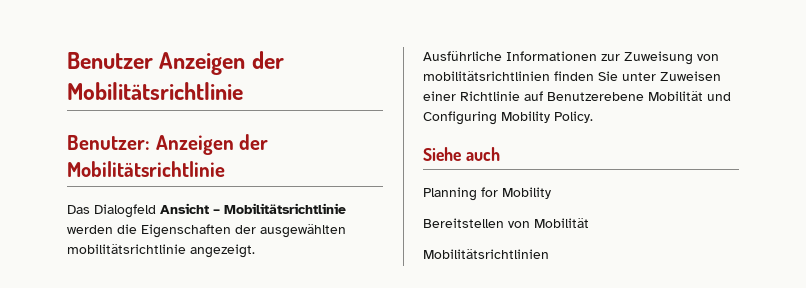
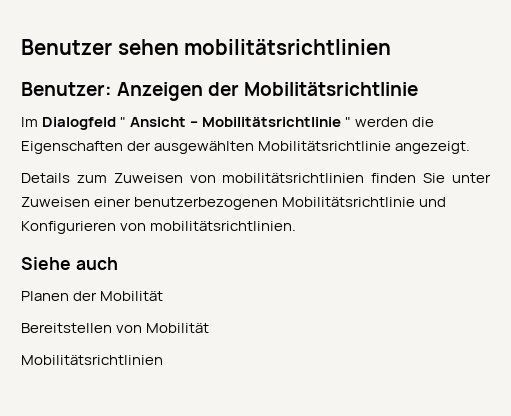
- Benutzer Anzeigen der Mobilitätsrichtlinie
+ Benutzer sehen mobilitätsrichtlinien
- Das Dialogfeld Ansicht – Mobilitätsrichtlinie werden die Eigenschaften der ausgewählten mobilitätsrichtlinie angezeigt.
+ Im Dialogfeld " Ansicht – Mobilitätsrichtlinie " werden die Eigenschaften der ausgewählten Mobilitätsrichtlinie angezeigt.
- Ausführliche Informationen zur Zuweisung von mobilitätsrichtlinien finden Sie unter Zuweisen einer Richtlinie auf Benutzerebene Mobilität und Configuring Mobility Policy.
+ Details zum Zuweisen von mobilitätsrichtlinien finden Sie unter Zuweisen einer benutzerbezogenen Mobilitätsrichtlinie und Konfigurieren von mobilitätsrichtlinien.
- Planning for Mobility
+ Planen der Mobilität

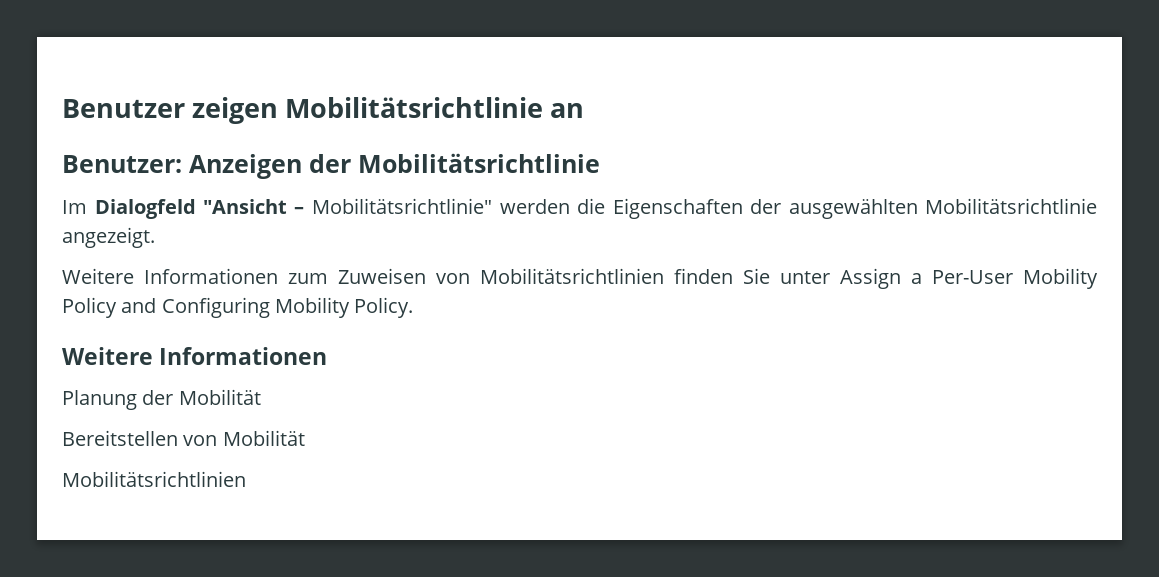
- Benutzer sehen mobilitätsrichtlinien
+ Benutzer zeigen Mobilitätsrichtlinie an
- Im Dialogfeld " Ansicht – Mobilitätsrichtlinie " werden die Eigenschaften der ausgewählten Mobilitätsrichtlinie angezeigt.
+ Im Dialogfeld "Ansicht – Mobilitätsrichtlinie" werden die Eigenschaften der ausgewählten Mobilitätsrichtlinie angezeigt.
- Details zum Zuweisen von mobilitätsrichtlinien finden Sie unter Zuweisen einer benutzerbezogenen Mobilitätsrichtlinie und Konfigurieren von mobilitätsrichtlinien.
- Siehe auch
- Planen der Mobilität
+ Weitere Informationen zum Zuweisen von Mobilitätsrichtlinien finden Sie unter Assign a Per-User Mobility Policy and Configuring Mobility Policy.
+ Weitere Informationen
+ Planung der Mobilität

